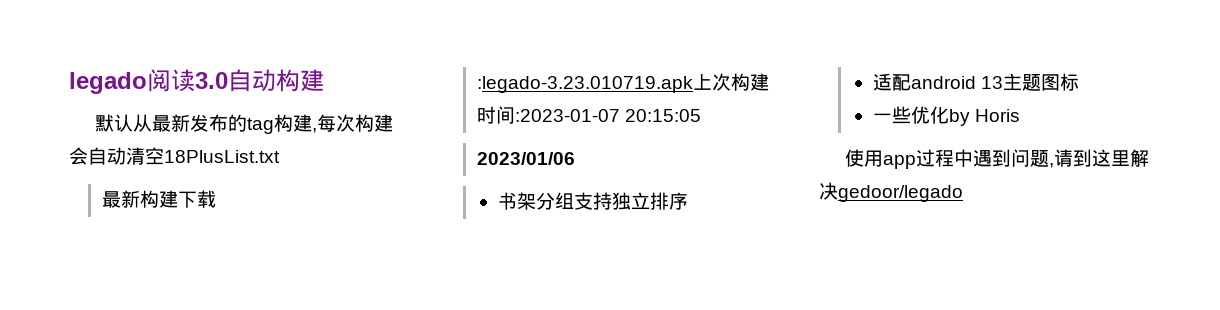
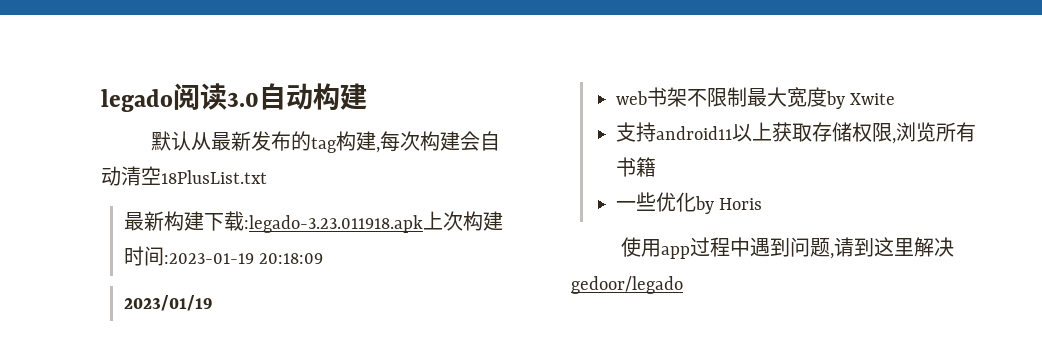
- 最新构建下载:legado-3.23.010719.apk上次构建时间:2023-01-07 20:15:05
- 2023/01/06
- 书架分组支持独立排序
- 适配android 13主题图标
+ 最新构建下载:legado-3.23.011918.apk上次构建时间:2023-01-19 20:18:09
+ 2023/01/19
+ web书架不限制最大宽度by Xwite
+ 支持android11以上获取存储权限,浏览所有书籍

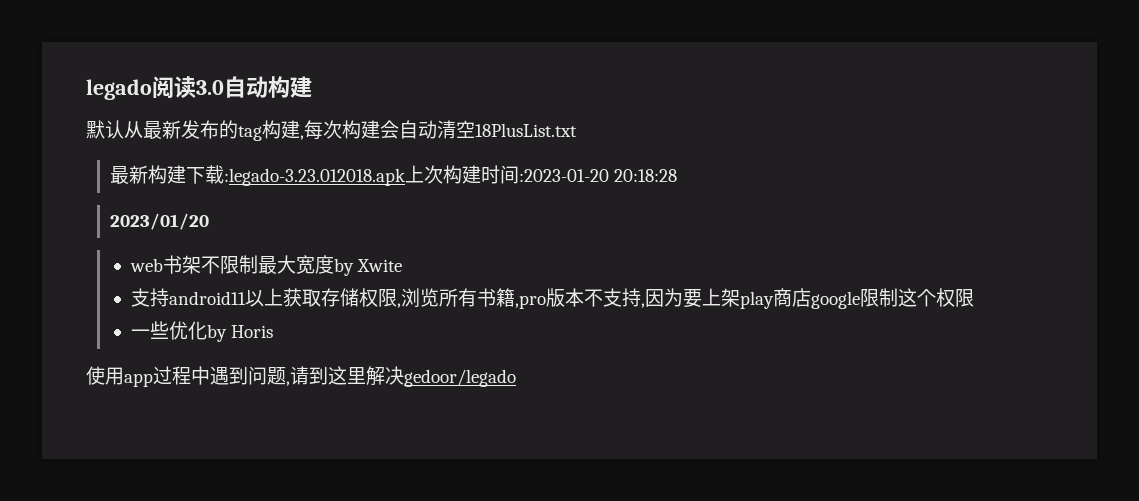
- 最新构建下载:legado-3.23.011918.apk上次构建时间:2023-01-19 20:18:09
- 2023/01/19
+ 最新构建下载:legado-3.23.012018.apk上次构建时间:2023-01-20 20:18:28
+ 2023/01/20
- 支持android11以上获取存储权限,浏览所有书籍
+ 支持android11以上获取存储权限,浏览所有书籍,pro版本不支持,因为要上架play商店google限制这个权限

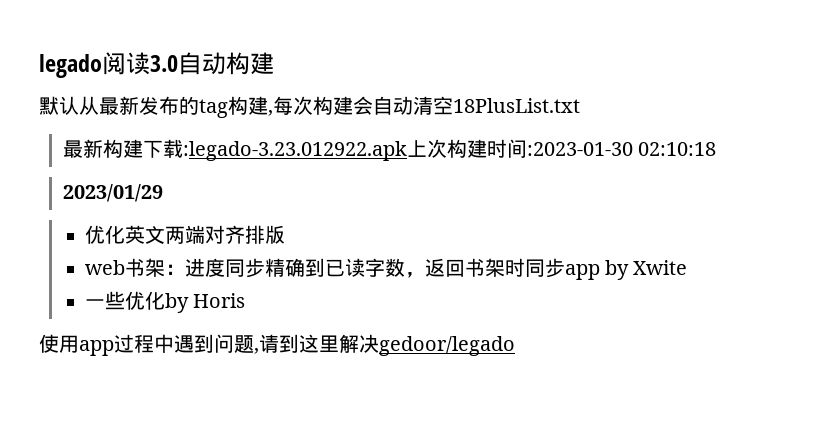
- 最新构建下载:legado-3.23.012018.apk上次构建时间:2023-01-20 20:18:28
- 2023/01/20
- web书架不限制最大宽度by Xwite
- 支持android11以上获取存储权限,浏览所有书籍,pro版本不支持,因为要上架play商店google限制这个权限
+ 最新构建下载:legado-3.23.012922.apk上次构建时间:2023-01-30 02:10:18
+ 2023/01/29
+ 优化英文两端对齐排版
+ web书架：进度同步精确到已读字数，返回书架时同步app by Xwite

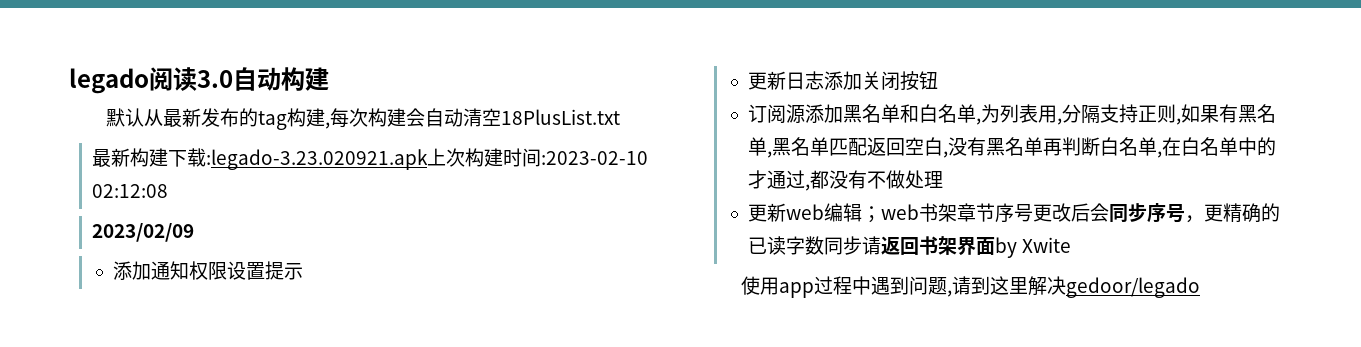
- 最新构建下载:legado-3.23.012922.apk上次构建时间:2023-01-30 02:10:18
- 2023/01/29
- 优化英文两端对齐排版
- web书架：进度同步精确到已读字数，返回书架时同步app by Xwite
+ 最新构建下载:legado-3.23.020921.apk上次构建时间:2023-02-10 02:12:08
+ 2023/02/09
+ 添加通知权限设置提示
+ 更新日志添加关闭按钮
+ 订阅源添加黑名单和白名单,为列表用,分隔支持正则,如果有黑名单,黑名单匹配返回空白,没有黑名单再判断白名单,在白名单中的才通过,都没有不做处理
+ 更新web编辑；web书架章节序号更改后会同步序号，更精确的已读字数同步请返回书架界面by Xwite
- 一些优化by Horis

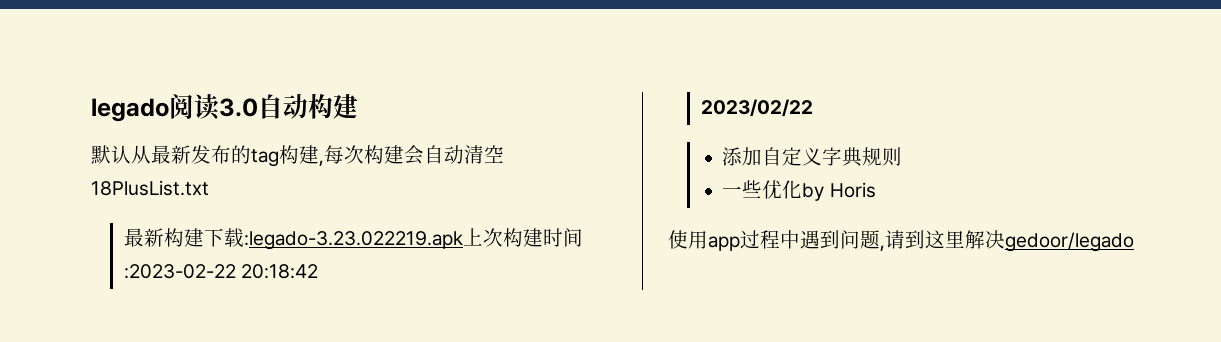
- 最新构建下载:legado-3.23.020921.apk上次构建时间:2023-02-10 02:12:08
- 2023/02/09
- 添加通知权限设置提示
- 更新日志添加关闭按钮
- 订阅源添加黑名单和白名单,为列表用,分隔支持正则,如果有黑名单,黑名单匹配返回空白,没有黑名单再判断白名单,在白名单中的才通过,都没有不做处理
- 更新web编辑；web书架章节序号更改后会同步序号，更精确的已读字数同步请返回书架界面by Xwite
+ 最新构建下载:legado-3.23.022219.apk上次构建时间:2023-02-22 20:18:42
+ 2023/02/22
+ 添加自定义字典规则
+ 一些优化by Horis

